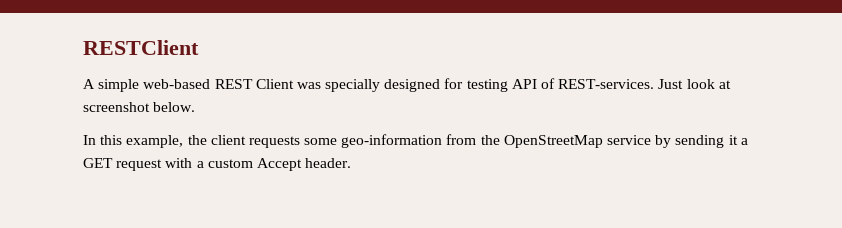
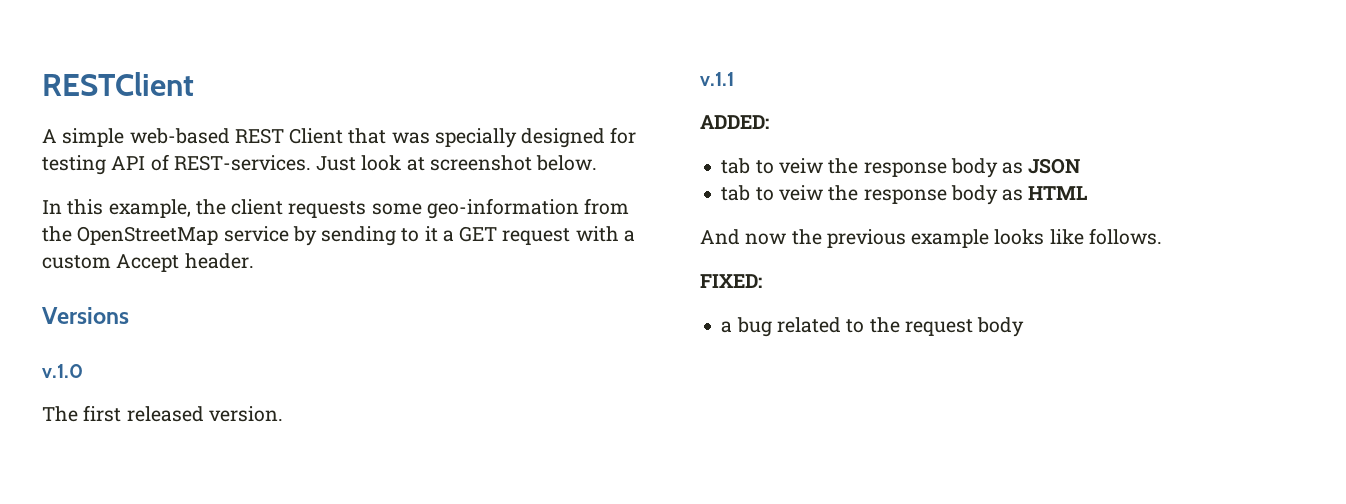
- A simple web-based REST Client was specially designed for testing API of REST-services.
+ A simple web-based REST Client that was specially designed for testing API of REST-services.
- In this example, the client requests some geo-information from the OpenStreetMap service by sending it a GET request with a custom Accept header.
+ In this example, the client requests some geo-information from the OpenStreetMap service by sending to it a GET request with a custom Accept header.
+ Versions
+ v.1.0
+ The first released version.
+ v.1.1
+ ADDED:
+ tab to veiw the response body as JSON
+ tab to veiw the response body as HTML
+ And now the previous example looks like follows.
+ FIXED:
+ a bug related to the request body

